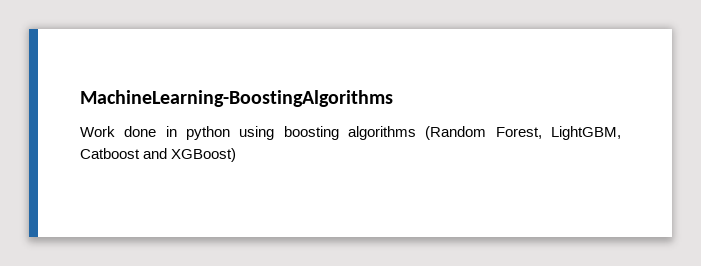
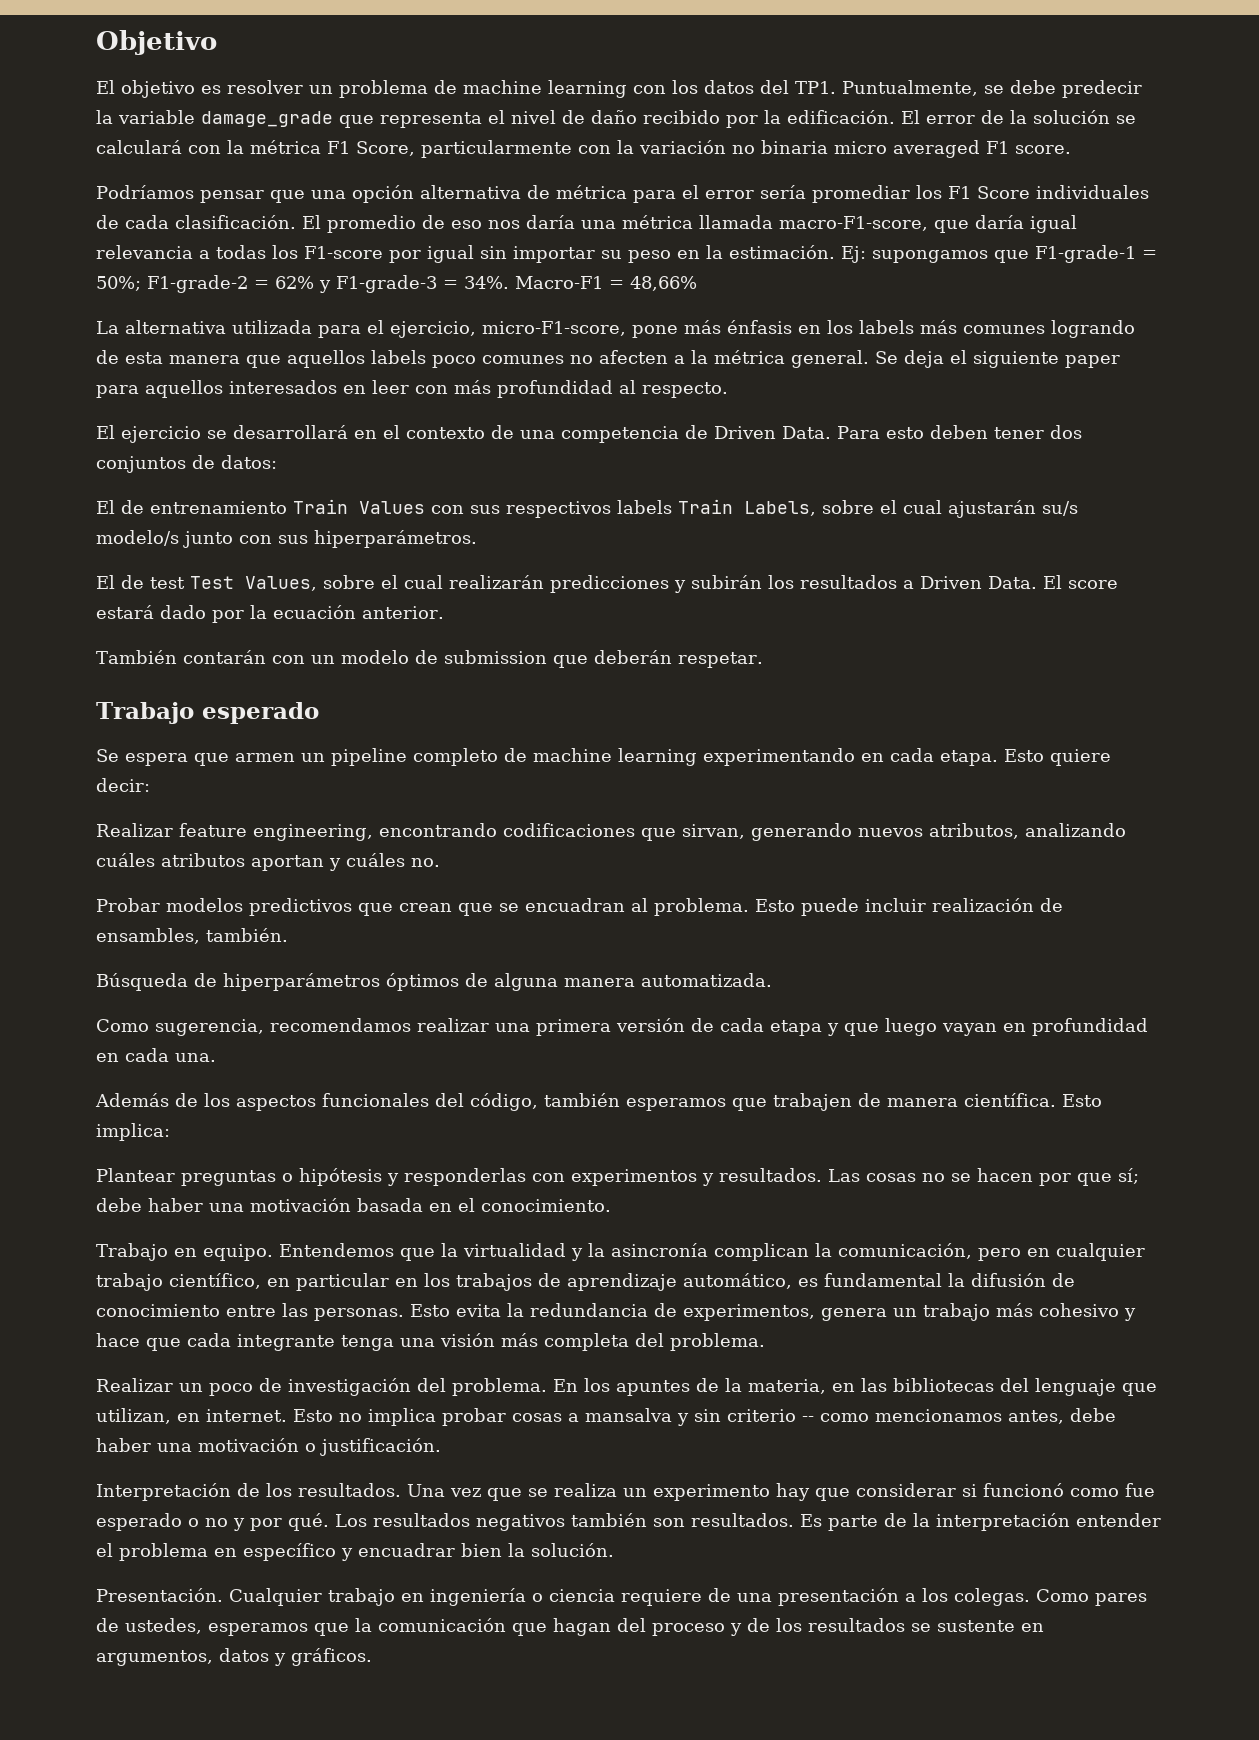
- MachineLearning-BoostingAlgorithms
- Work done in python using boosting algorithms (Random Forest, LightGBM, Catboost and XGBoost)
+ Objetivo
+ El objetivo es resolver un problema de machine learning con los datos del TP1. Puntualmente, se debe predecir la variable damage_grade que representa el nivel de daño recibido por la edificación. El error de la solución se calculará con la métrica F1 Score, particularmente con la variación no binaria micro averaged F1 score.
+ Podríamos pensar que una opción alternativa de métrica para el error sería promediar los F1 Score individuales de cada clasificación. El promedio de eso nos daría una métrica llamada macro-F1-score, que daría igual relevancia a todas los F1-score por igual sin importar su peso en la estimación. Ej: supongamos que F1-grade-1 = 50%; F1-grade-2 = 62% y F1-grade-3 = 34%. Macro-F1 = 48,66%
+ La alternativa utilizada para el ejercicio, micro-F1-score, pone más énfasis en los labels más comunes logrando de esta manera que aquellos labels poco comunes no afecten a la métrica general. Se deja el siguiente paper para aquellos interesados en leer con más profundidad al respecto.
+ El ejercicio se desarrollará en el contexto de una competencia de Driven Data. Para esto deben tener dos conjuntos de datos:
+ El de entrenamiento Train Values con sus respectivos labels Train Labels, sobre el cual ajustarán su/s modelo/s junto con sus hiperparámetros.
+ El de test Test Values, sobre el cual realizarán predicciones y subirán los resultados a Driven Data. El score estará dado por la ecuación anterior.
+ También contarán con un modelo de submission que deberán respetar.
+ Trabajo esperado
+ Se espera que armen un pipeline completo de machine learning experimentando en cada etapa. Esto quiere decir:
+ Realizar feature engineering, encontrando codificaciones que sirvan, generando nuevos atributos, analizando cuáles atributos aportan y cuáles no.
+ Probar modelos predictivos que crean que se encuadran al problema. Esto puede incluir realización de ensambles, también.
+ Búsqueda de hiperparámetros óptimos de alguna manera automatizada.
+ Como sugerencia, recomendamos realizar una primera versión de cada etapa y que luego vayan en profundidad en cada una.
+ Además de los aspectos funcionales del código, también esperamos que trabajen de manera científica. Esto implica:
+ Plantear preguntas o hipótesis y responderlas con experimentos y resultados. Las cosas no se hacen por que sí; debe haber una motivación basada en el conocimiento.
+ Trabajo en equipo. Entendemos que la virtualidad y la asincronía complican la comunicación, pero en cualquier trabajo científico, en particular en los trabajos de aprendizaje automático, es fundamental la difusión de conocimiento entre las personas. Esto evita la redundancia de experimentos, genera un trabajo más cohesivo y hace que cada integrante tenga una visión más completa del problema.
+ Realizar un poco de investigación del problema. En los apuntes de la materia, en las bibliotecas del lenguaje que utilizan, en internet. Esto no implica probar cosas a mansalva y sin criterio -- como mencionamos antes, debe haber una motivación o justificación.
+ Interpretación de los resultados. Una vez que se realiza un experimento hay que considerar si funcionó como fue esperado o no y por qué. Los resultados negativos también son resultados. Es parte de la interpretación entender el problema en específico y encuadrar bien la solución.
+ Presentación. Cualquier trabajo en ingeniería o ciencia requiere de una presentación a los colegas. Como pares de ustedes, esperamos que la comunicación que hagan del proceso y de los resultados se sustente en argumentos, datos y gráficos.

